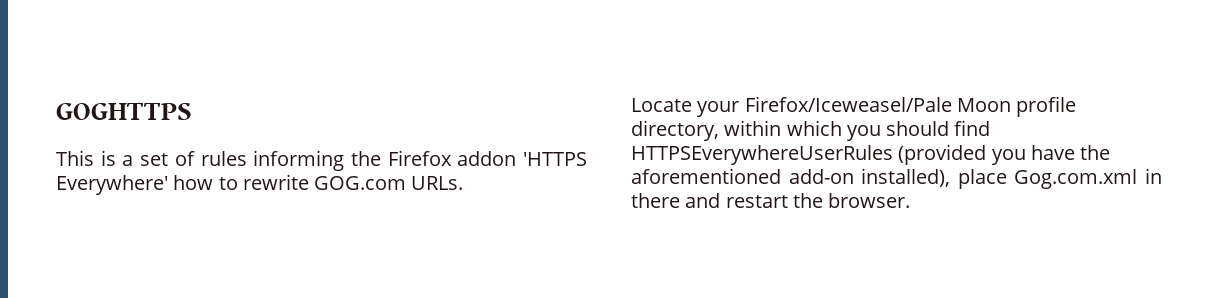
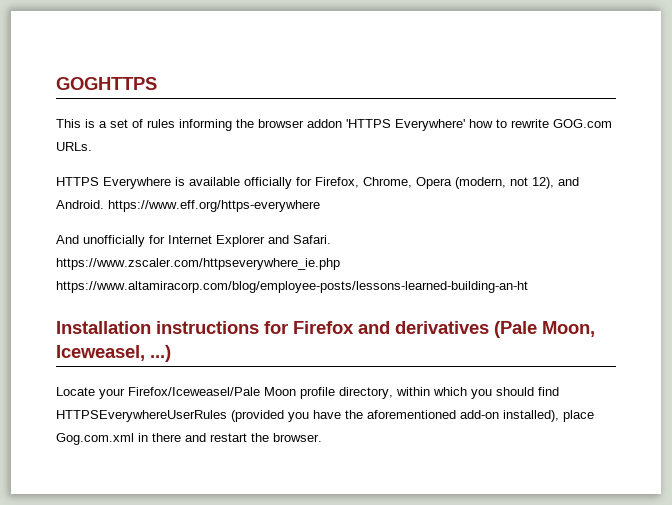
- This is a set of rules informing the Firefox addon 'HTTPS Everywhere' how to rewrite GOG.com URLs.
+ This is a set of rules informing the browser addon 'HTTPS Everywhere' how to rewrite GOG.com URLs.
+ HTTPS Everywhere is available officially for Firefox, Chrome, Opera (modern, not 12), and Android. https://www.eff.org/https-everywhere
+ And unofficially for Internet Explorer and Safari. https://www.zscaler.com/httpseverywhere_ie.php https://www.altamiracorp.com/blog/employee-posts/lessons-learned-building-an-ht
+ Installation instructions for Firefox and derivatives (Pale Moon, Iceweasel, ...)

